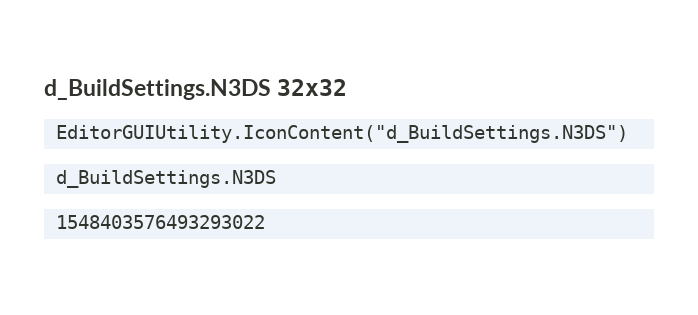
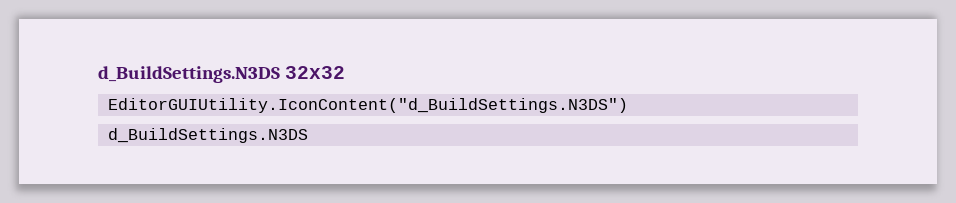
- 1548403576493293022

